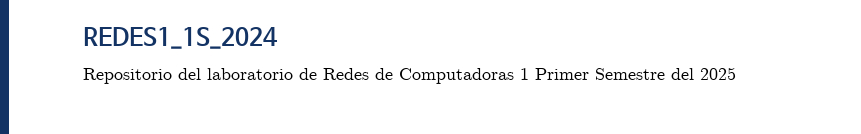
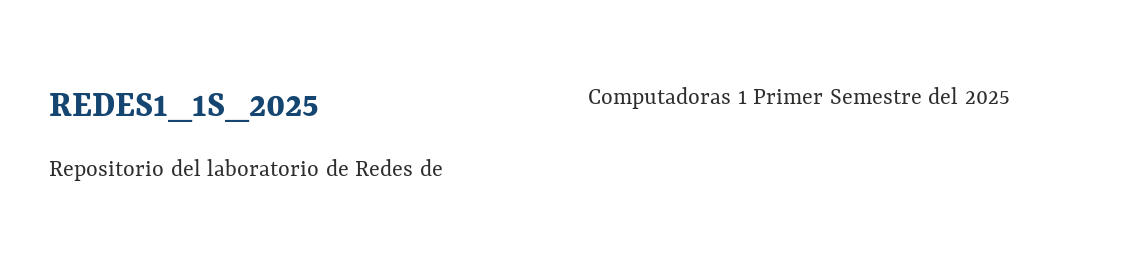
- REDES1_1S_2024
+ REDES1_1S_2025

